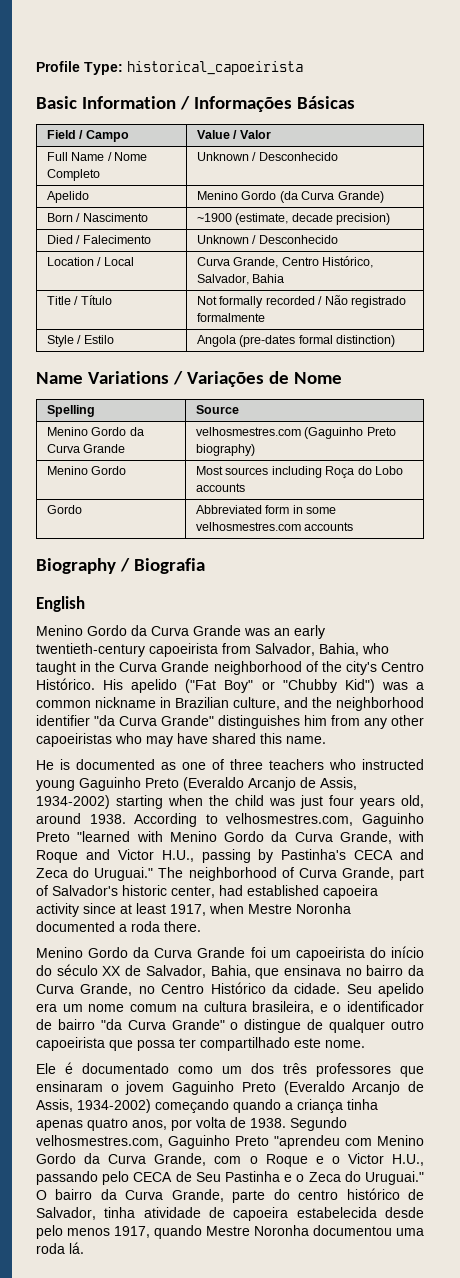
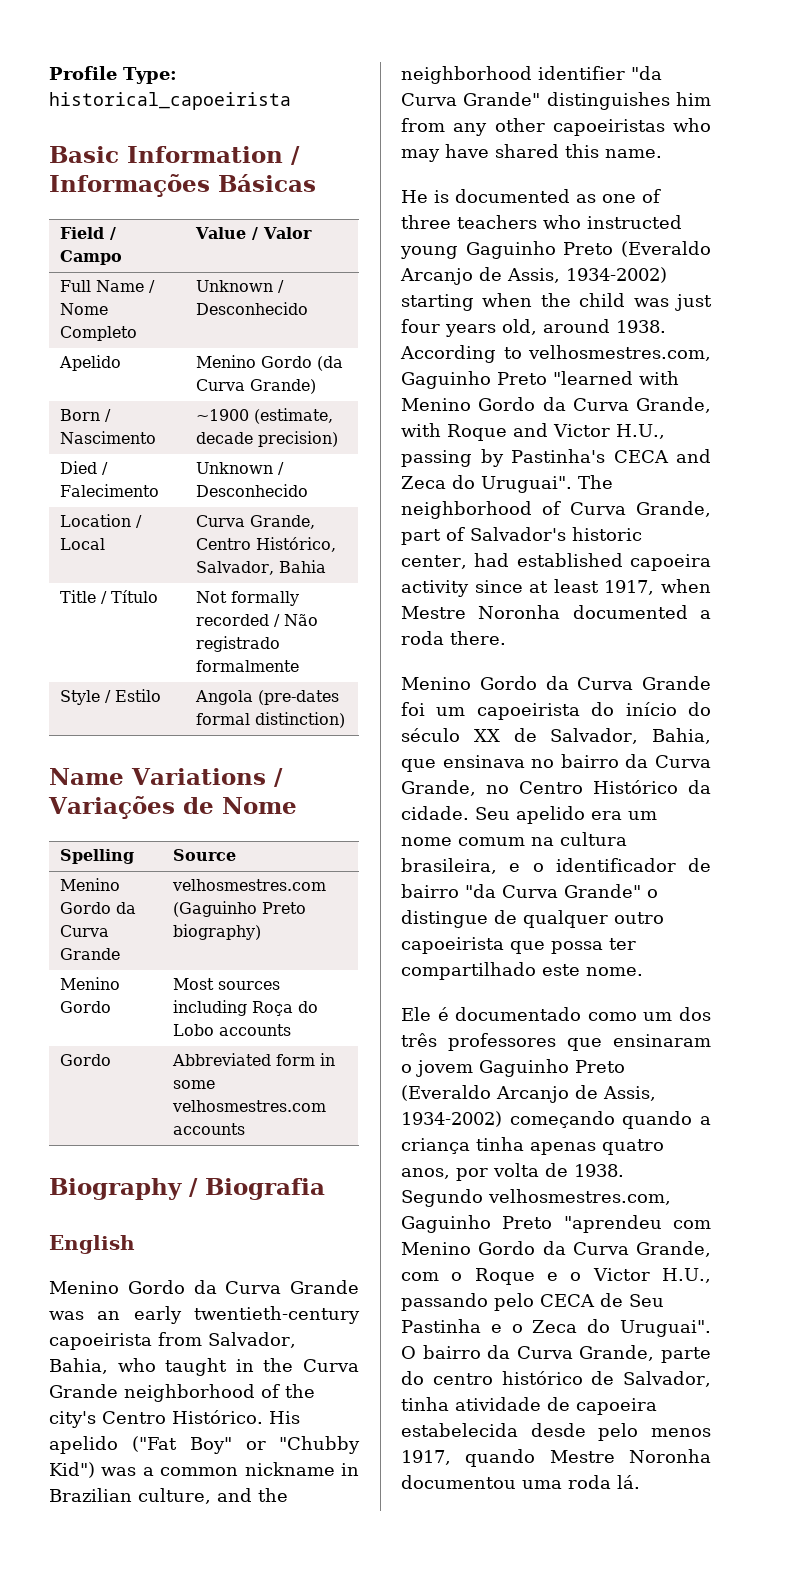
- According to velhosmestres.com, Gaguinho Preto "learned with Menino Gordo da Curva Grande, with Roque and Victor H.U., passing by Pastinha's CECA and Zeca do Uruguai."
+ According to velhosmestres.com, Gaguinho Preto "learned with Menino Gordo da Curva Grande, with Roque and Victor H.U., passing by Pastinha's CECA and Zeca do Uruguai".
- Segundo velhosmestres.com, Gaguinho Preto "aprendeu com Menino Gordo da Curva Grande, com o Roque e o Victor H.U., passando pelo CECA de Seu Pastinha e o Zeca do Uruguai."
+ Segundo velhosmestres.com, Gaguinho Preto "aprendeu com Menino Gordo da Curva Grande, com o Roque e o Victor H.U., passando pelo CECA de Seu Pastinha e o Zeca do Uruguai".

